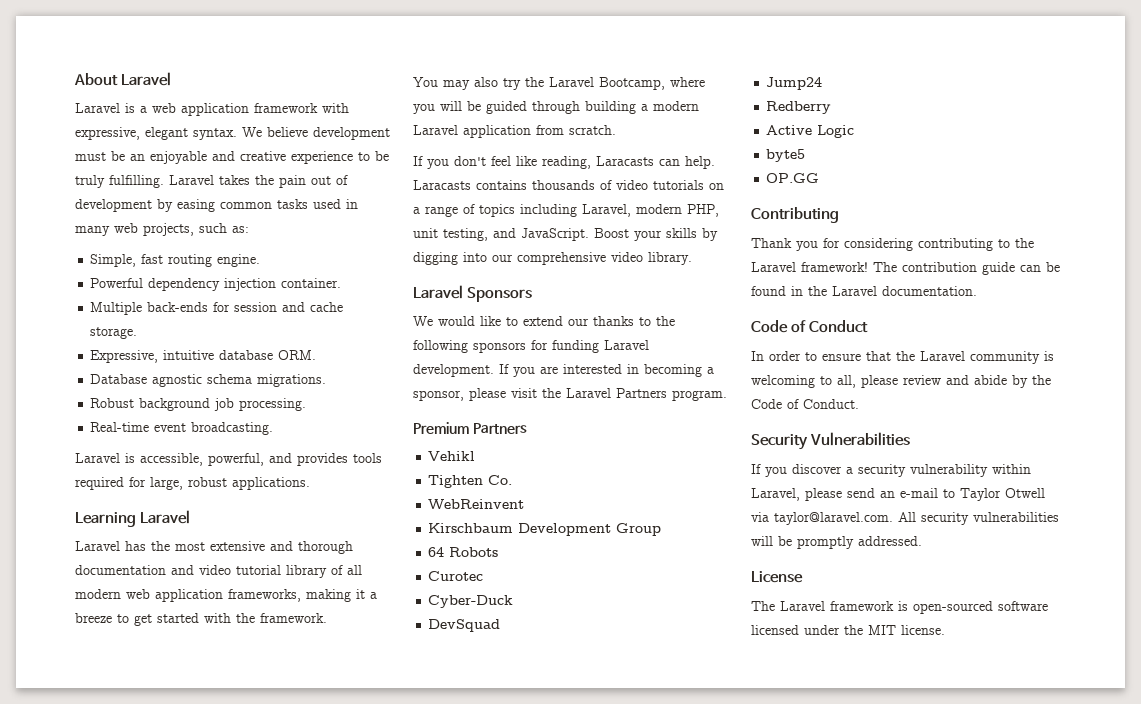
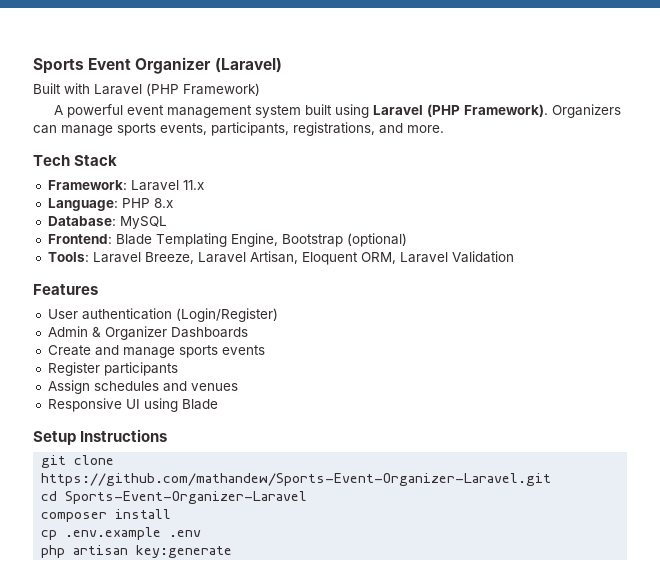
- About Laravel
- Laravel is a web application framework with expressive, elegant syntax. We believe development must be an enjoyable and creative experience to be truly fulfilling. Laravel takes the pain out of development by easing common tasks used in many web projects, such as:
- Simple, fast routing engine.
- Powerful dependency injection container.
- Multiple back-ends for session and cache storage.
- Expressive, intuitive database ORM.
- Database agnostic schema migrations.
- Robust background job processing.
- Real-time event broadcasting.
- Laravel is accessible, powerful, and provides tools required for large, robust applications.
- Learning Laravel
- Laravel has the most extensive and thorough documentation and video tutorial library of all modern web application frameworks, making it a breeze to get started with the framework.
- You may also try the Laravel Bootcamp, where you will be guided through building a modern Laravel application from scratch.
- If you don't feel like reading, Laracasts can help. Laracasts contains thousands of video tutorials on a range of topics including Laravel, modern PHP, unit testing, and JavaScript. Boost your skills by digging into our comprehensive video library.
- Laravel Sponsors
- We would like to extend our thanks to the following sponsors for funding Laravel development. If you are interested in becoming a sponsor, please visit the Laravel Partners program.
- Premium Partners
- Vehikl
- Tighten Co.
- WebReinvent
- Kirschbaum Development Group
- 64 Robots
- Curotec
- Cyber-Duck
- DevSquad
- Jump24
- Redberry
- Active Logic
- byte5
- OP.GG
- Contributing
- Thank you for considering contributing to the Laravel framework! The contribution guide can be found in the Laravel documentation.
- Code of Conduct
- In order to ensure that the Laravel community is welcoming to all, please review and abide by the Code of Conduct.
- Security Vulnerabilities
- If you discover a security vulnerability within Laravel, please send an e-mail to Taylor Otwell via taylor@laravel.com. All security vulnerabilities will be promptly addressed.
- License
- The Laravel framework is open-sourced software licensed under the MIT license.
+ Sports Event Organizer (Laravel)
+ Built with Laravel (PHP Framework)
+ A powerful event management system built using Laravel (PHP Framework). Organizers can manage sports events, participants, registrations, and more.
+ Tech Stack
+ Framework: Laravel 11.x
+ Language: PHP 8.x
+ Database: MySQL
+ Frontend: Blade Templating Engine, Bootstrap (optional)
+ Tools: Laravel Breeze, Laravel Artisan, Eloquent ORM, Laravel Validation
+ Features
+ User authentication (Login/Register)
+ Admin & Organizer Dashboards
+ Create and manage sports events
+ Register participants
+ Assign schedules and venues
+ Responsive UI using Blade
+ Setup Instructions
+ git clone https://github.com/mathandew/Sports-Event-Organizer-Laravel.git
+ cd Sports-Event-Organizer-Laravel
+ composer install
+ cp .env.example .env
+ php artisan key:generate

